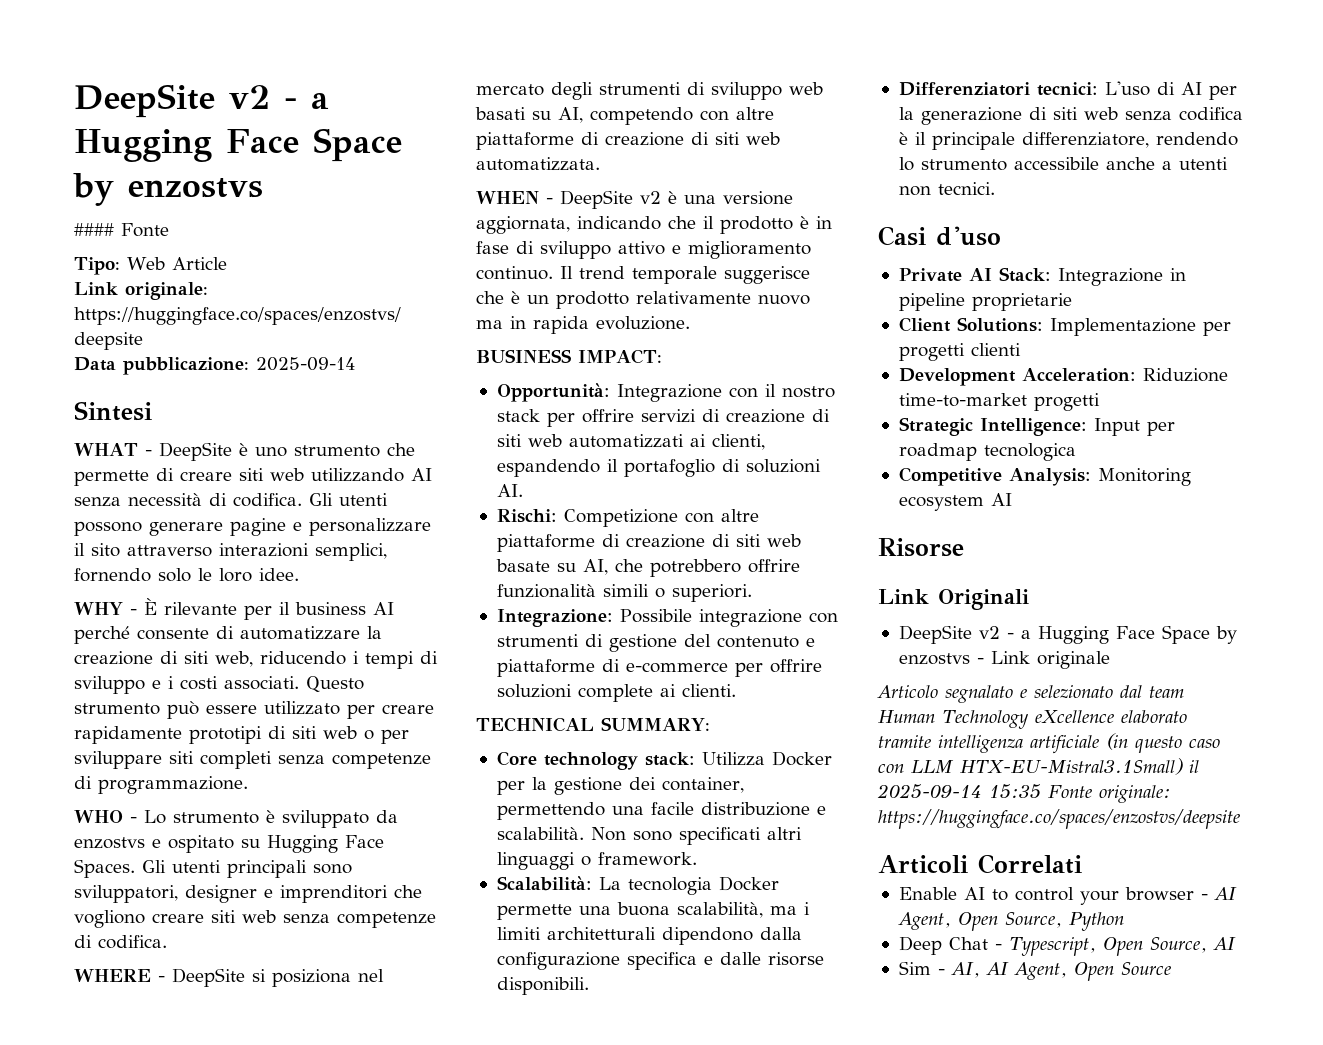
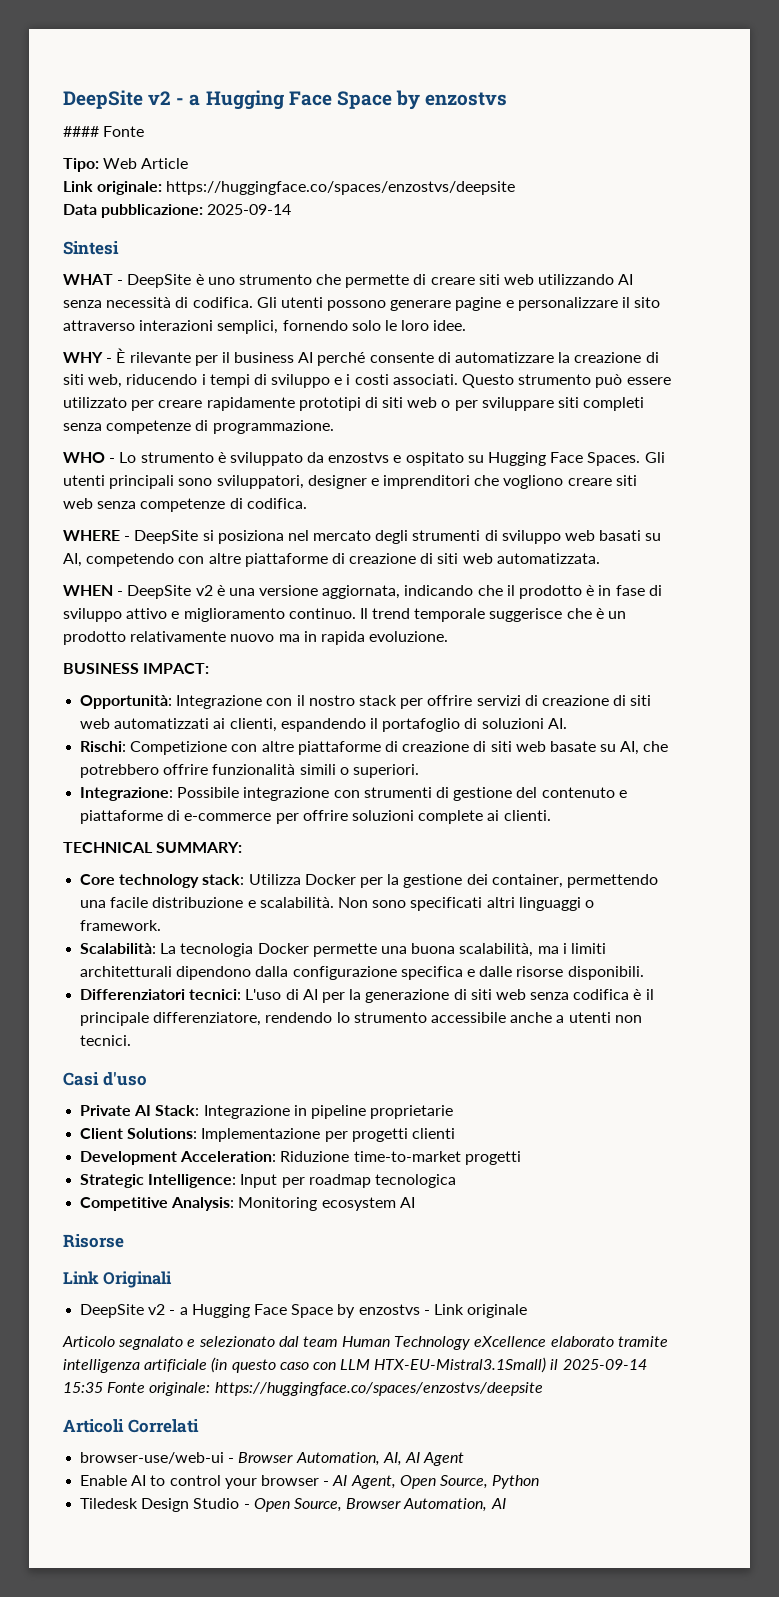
+ browser-use/web-ui - Browser Automation, AI, AI Agent
- Deep Chat - Typescript, Open Source, AI
- Sim - AI, AI Agent, Open Source
+ Tiledesk Design Studio - Open Source, Browser Automation, AI

